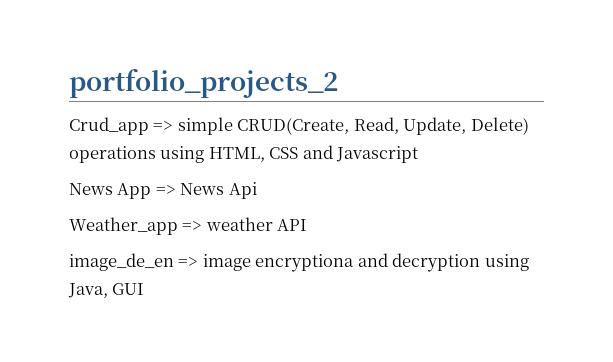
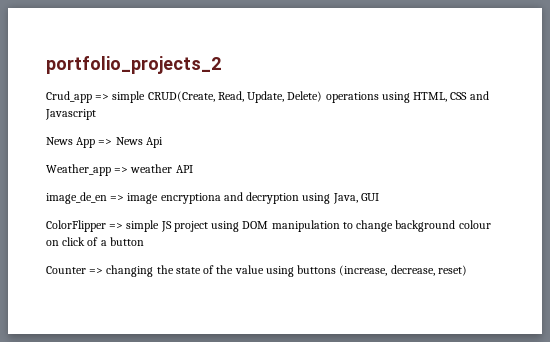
+ ColorFlipper => simple JS project using DOM manipulation to change background colour on click of a button
+ Counter => changing the state of the value using buttons (increase, decrease, reset)

